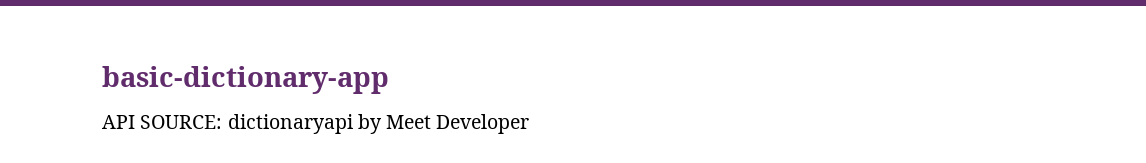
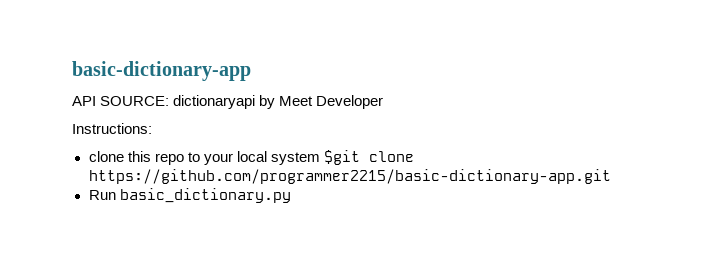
+ Instructions:
+ clone this repo to your local system $git clone https://github.com/programmer2215/basic-dictionary-app.git
+ Run basic_dictionary.py

